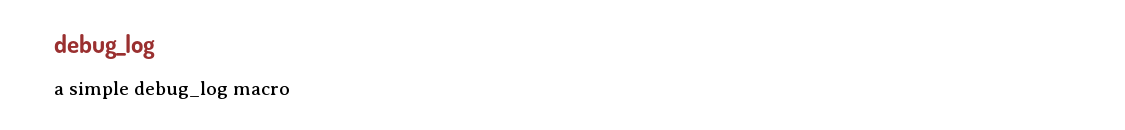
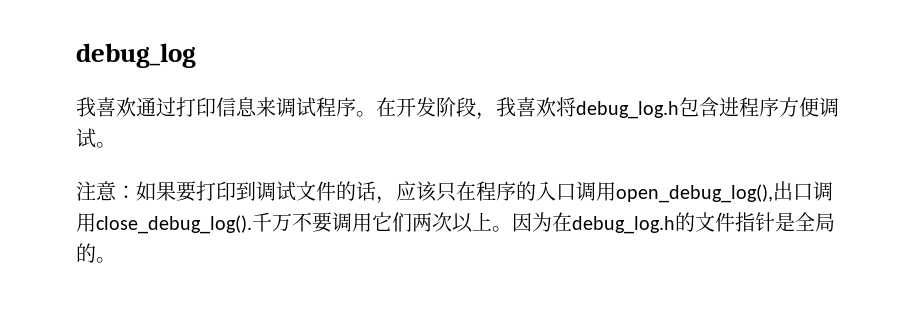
- a simple debug_log macro
+ 我喜欢通过打印信息来调试程序。在开发阶段，我喜欢将debug_log.h包含进程序方便调试。
+ 注意：如果要打印到调试文件的话，应该只在程序的入口调用open_debug_log(),出口调用close_debug_log().千万不要调用它们两次以上。因为在debug_log.h的文件指针是全局的。

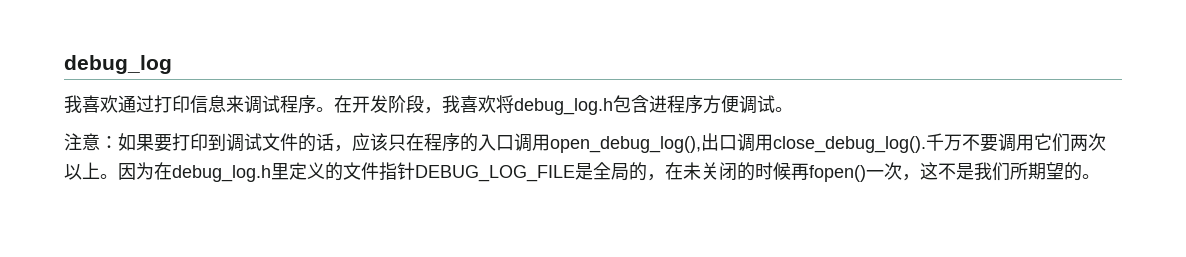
- 因为在debug_log.h的文件指针是全局的。
+ 因为在debug_log.h里定义的文件指针DEBUG_LOG_FILE是全局的，在未关闭的时候再fopen()一次，这不是我们所期望的。

